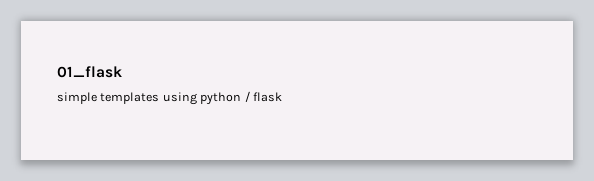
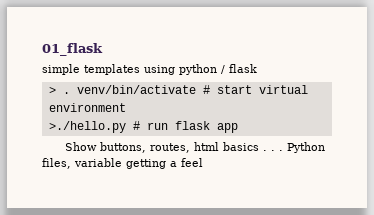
+ > . venv/bin/activate # start virtual environment
+ >./hello.py # run flask app
+ Show buttons, routes, html basics . . . Python files, variable getting a feel

